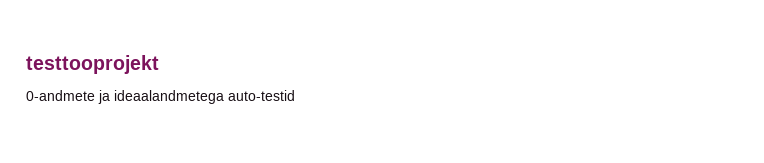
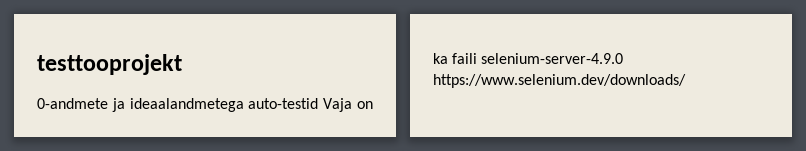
- 0-andmete ja ideaalandmetega auto-testid
+ 0-andmete ja ideaalandmetega auto-testid Vaja on ka faili selenium-server-4.9.0 https://www.selenium.dev/downloads/

